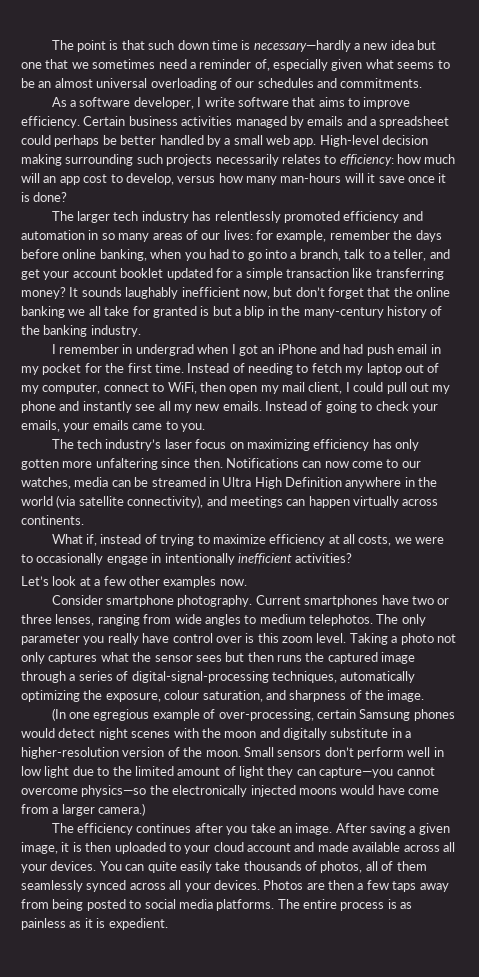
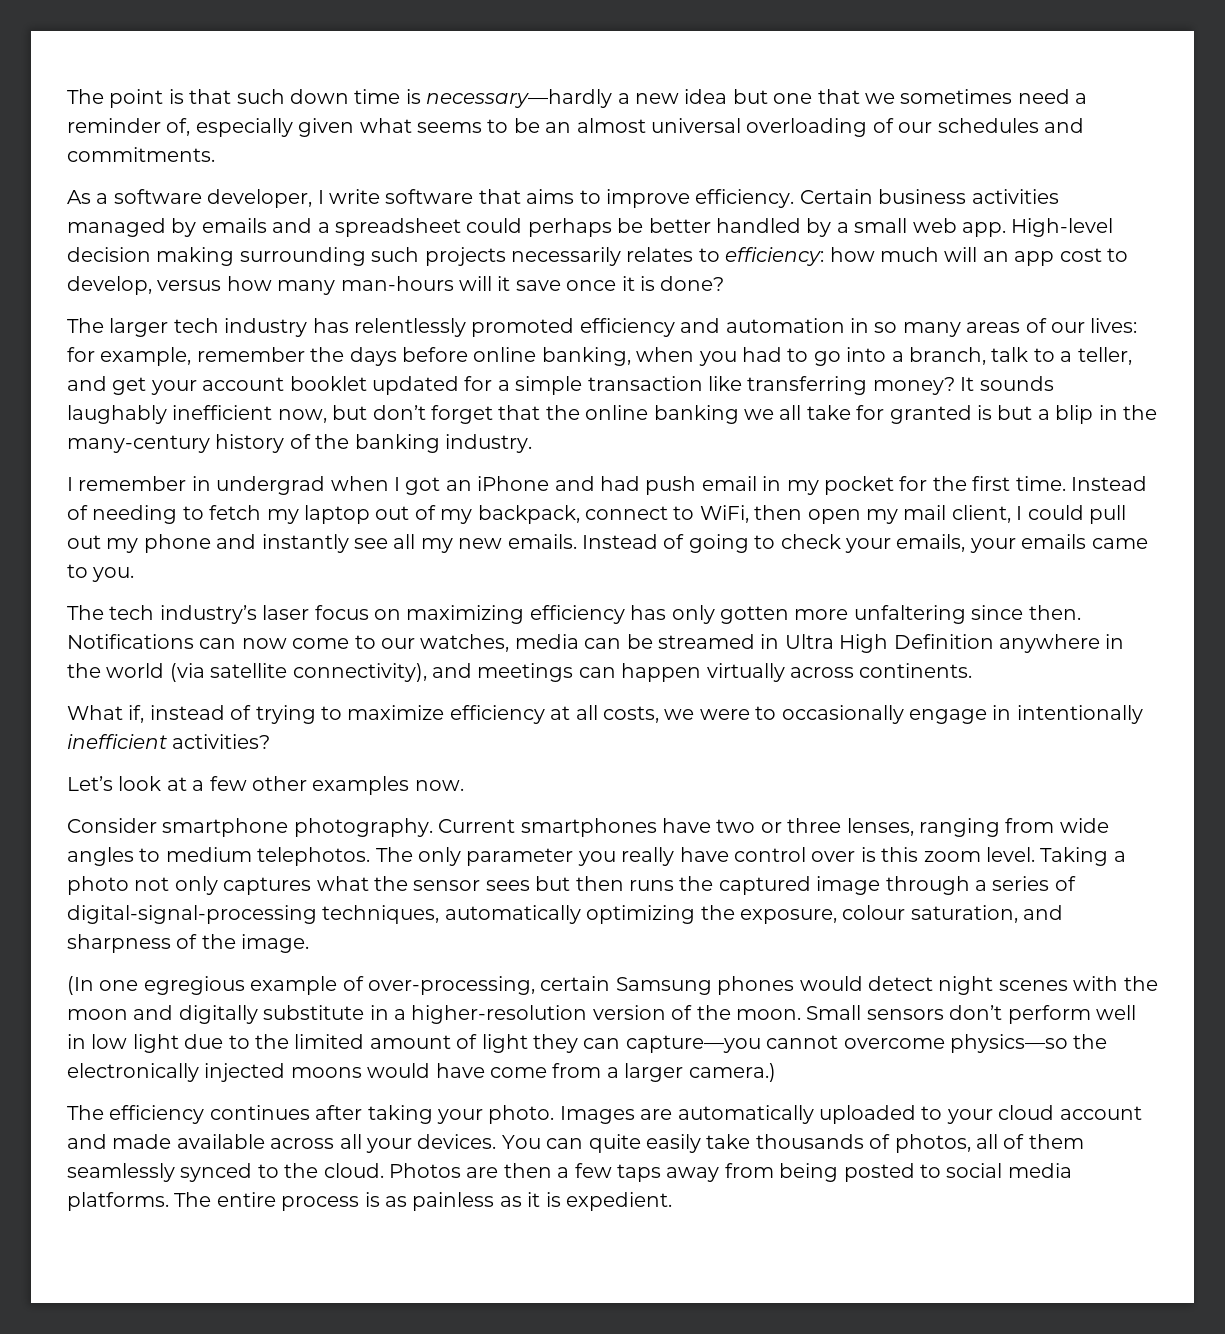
- Instead of needing to fetch my laptop out of my computer, connect to WiFi, then open my mail client, I could pull out my phone and instantly see all my new emails.
+ Instead of needing to fetch my laptop out of my backpack, connect to WiFi, then open my mail client, I could pull out my phone and instantly see all my new emails.
- The efficiency continues after you take an image. After saving a given image, it is then uploaded to your cloud account and made available across all your devices.
+ The efficiency continues after taking your photo. Images are automatically uploaded to your cloud account and made available across all your devices.
- You can quite easily take thousands of photos, all of them seamlessly synced across all your devices.
+ You can quite easily take thousands of photos, all of them seamlessly synced to the cloud.

